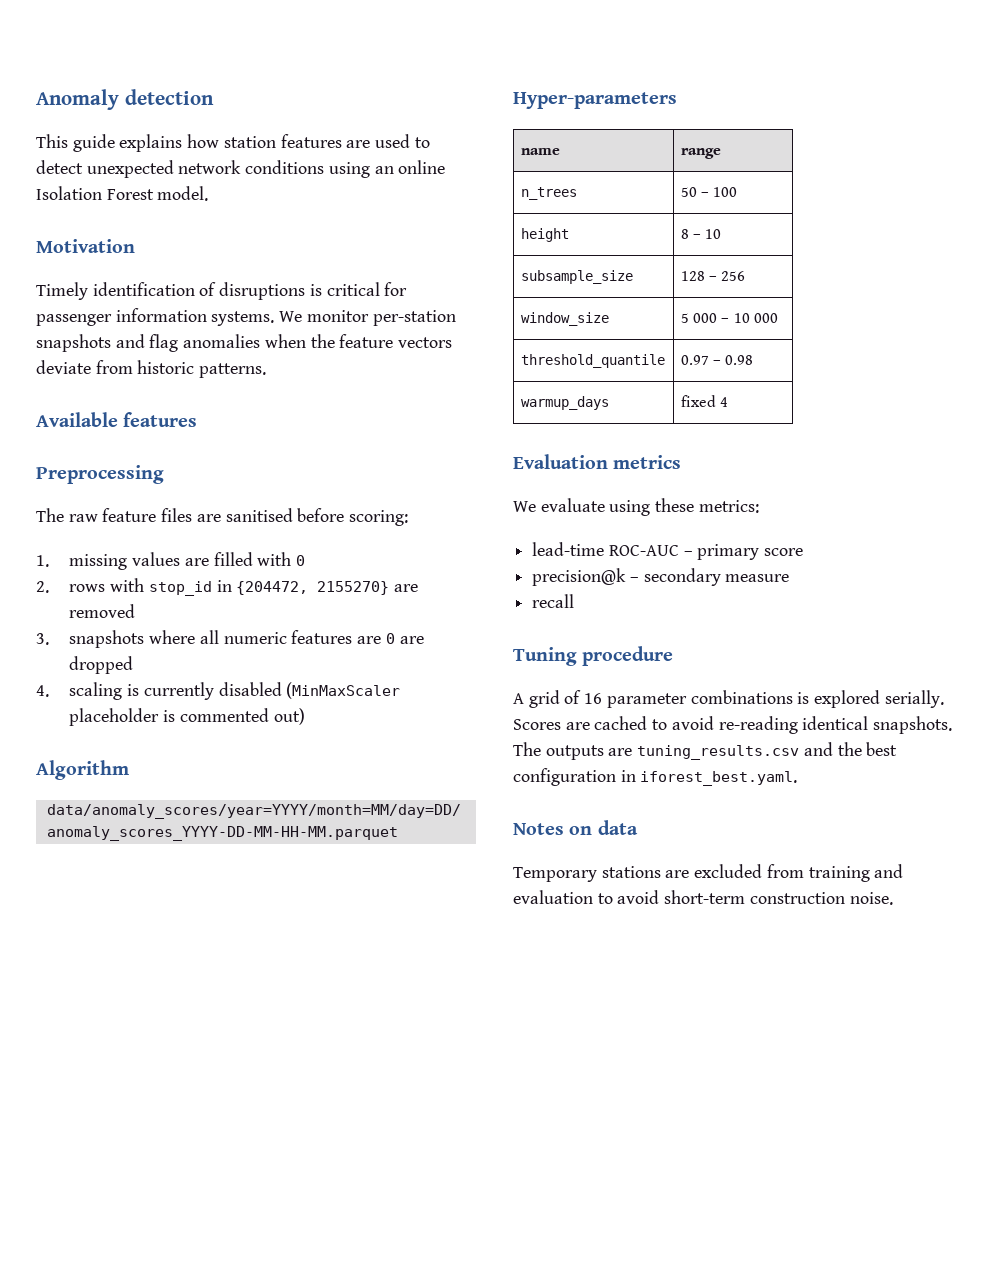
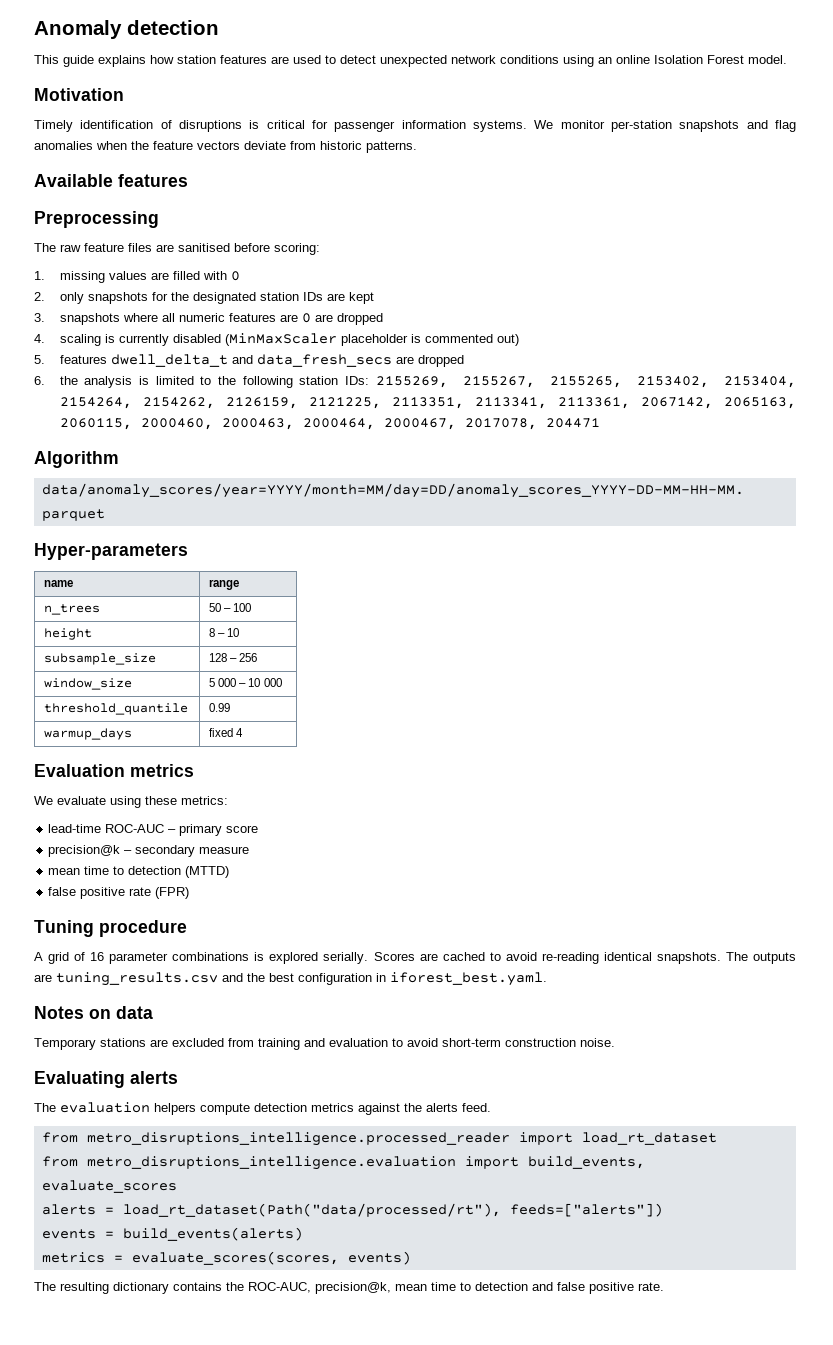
- 2. rows with stop_id in {204472, 2155270} are removed
+ 2. only snapshots for the designated station IDs are kept
+ 5. features dwell_delta_t and data_fresh_secs are dropped
+ 6. the analysis is limited to the following station IDs: 2155269, 2155267, 2155265, 2153402, 2153404, 2154264, 2154262, 2126159, 2121225, 2113351, 2113341, 2113361, 2067142, 2065163, 2060115, 2000460, 2000463, 2000464, 2000467, 2017078, 204471
- threshold_quantile | 0.97 – 0.98
+ threshold_quantile | 0.99
- recall
+ mean time to detection (MTTD)
+ false positive rate (FPR)
+ Evaluating alerts
+ The evaluation helpers compute detection metrics against the alerts feed.
+ from metro_disruptions_intelligence.processed_reader import load_rt_dataset
+ from metro_disruptions_intelligence.evaluation import build_events, evaluate_scores
+ alerts = load_rt_dataset(Path("data/processed/rt"), feeds=["alerts"])
+ events = build_events(alerts)
+ metrics = evaluate_scores(scores, events)
+ The resulting dictionary contains the ROC‑AUC, precision@k, mean time to detection and false positive rate.

